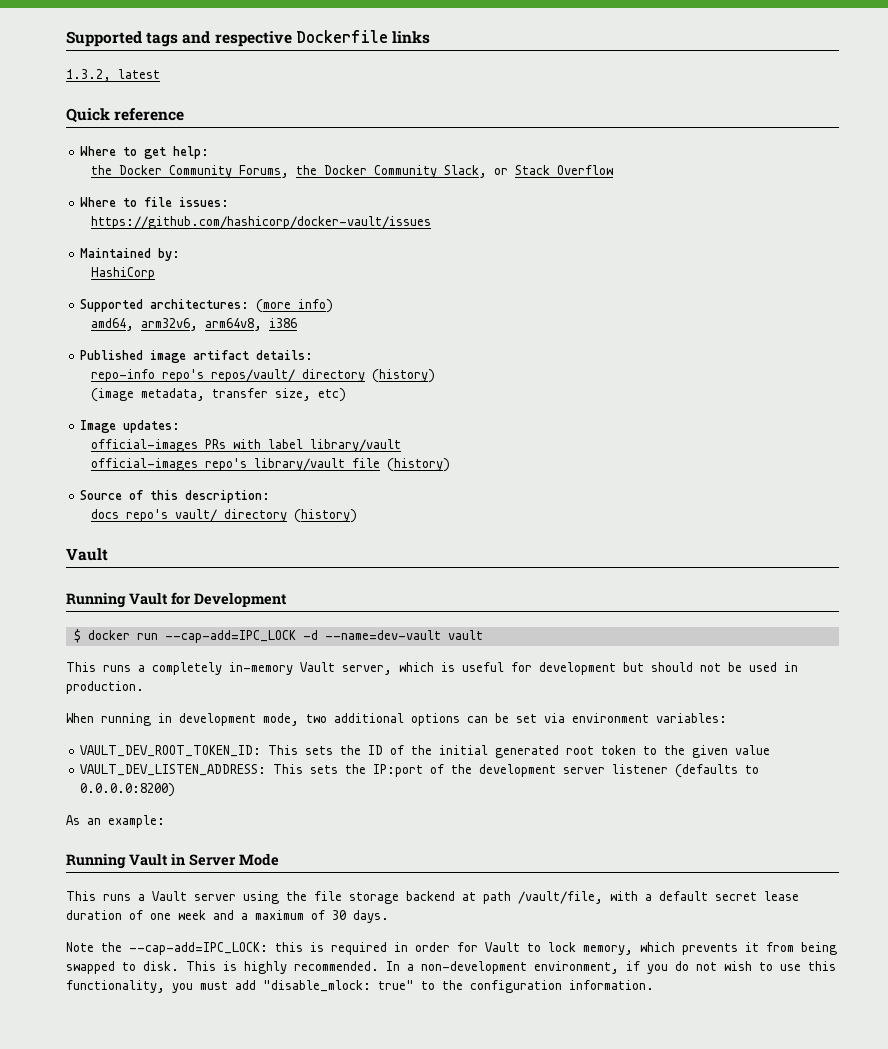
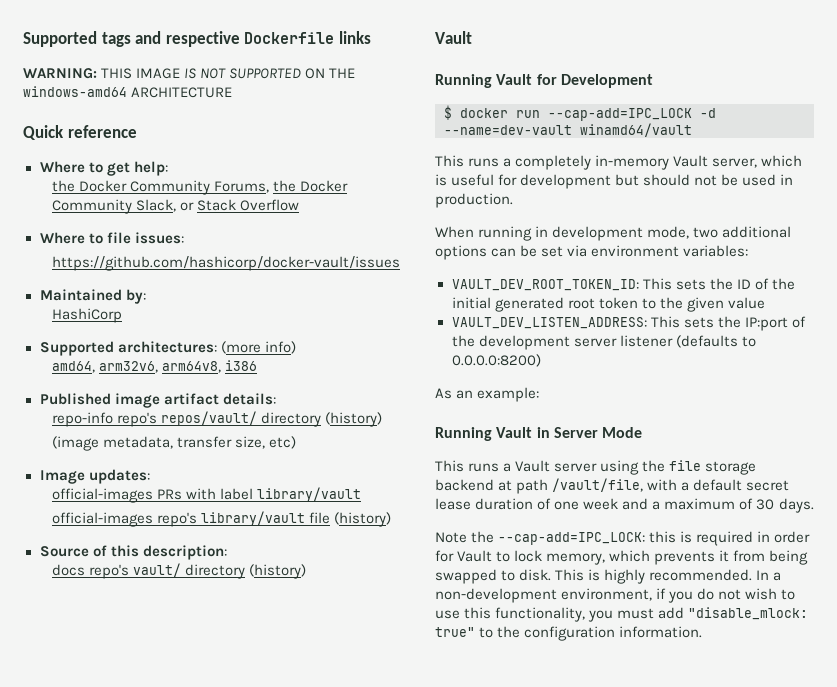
- 1.3.2, latest
+ WARNING: THIS IMAGE IS NOT SUPPORTED ON THE windows-amd64 ARCHITECTURE
- $ docker run --cap-add=IPC_LOCK -d --name=dev-vault vault
+ $ docker run --cap-add=IPC_LOCK -d --name=dev-vault winamd64/vault

